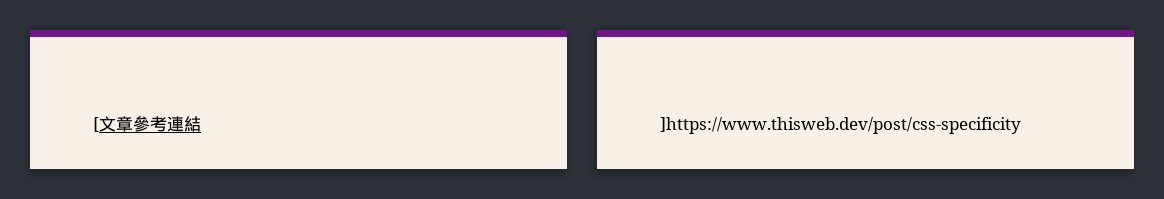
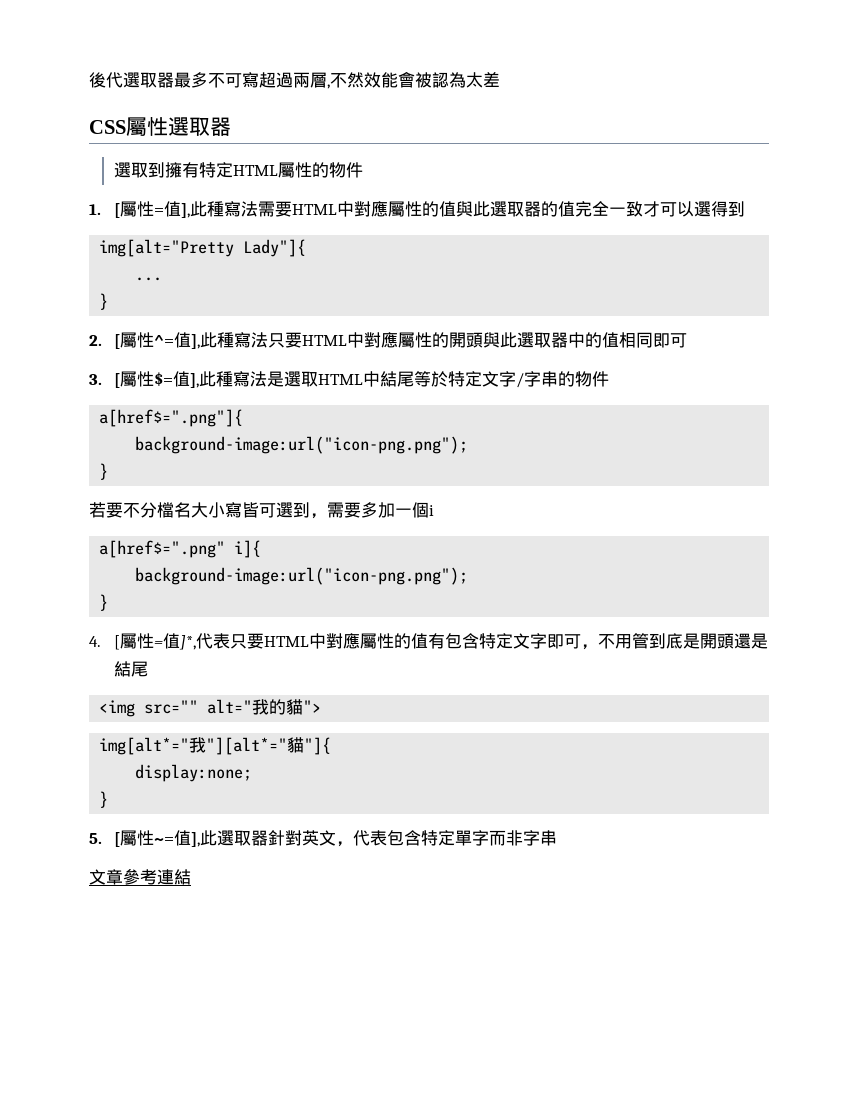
- [文章參考連結]https://www.thisweb.dev/post/css-specificity
+ 後代選取器最多不可寫超過兩層,不然效能會被認為太差
+ CSS屬性選取器
+ 選取到擁有特定HTML屬性的物件
+ 1. [屬性=值],此種寫法需要HTML中對應屬性的值與此選取器的值完全一致才可以選得到
+ img[alt="Pretty Lady"]{
+ ...
+ }
+ 2. [屬性^=值],此種寫法只要HTML中對應屬性的開頭與此選取器中的值相同即可
+ 3. [屬性$=值],此種寫法是選取HTML中結尾等於特定文字/字串的物件
+ a[href$=".png"]{
+ background-image:url("icon-png.png");
+ }
+ 若要不分檔名大小寫皆可選到，需要多加一個i
+ a[href$=".png" i]{
+ background-image:url("icon-png.png");
+ }
+ 4. [屬性=值]*,代表只要HTML中對應屬性的值有包含特定文字即可，不用管到底是開頭還是結尾
+ <img src="" alt="我的貓">
+ img[alt*="我"][alt*="貓"]{
+ display:none;
+ }
+ 5. [屬性~=值],此選取器針對英文，代表包含特定單字而非字串
+ 文章參考連結

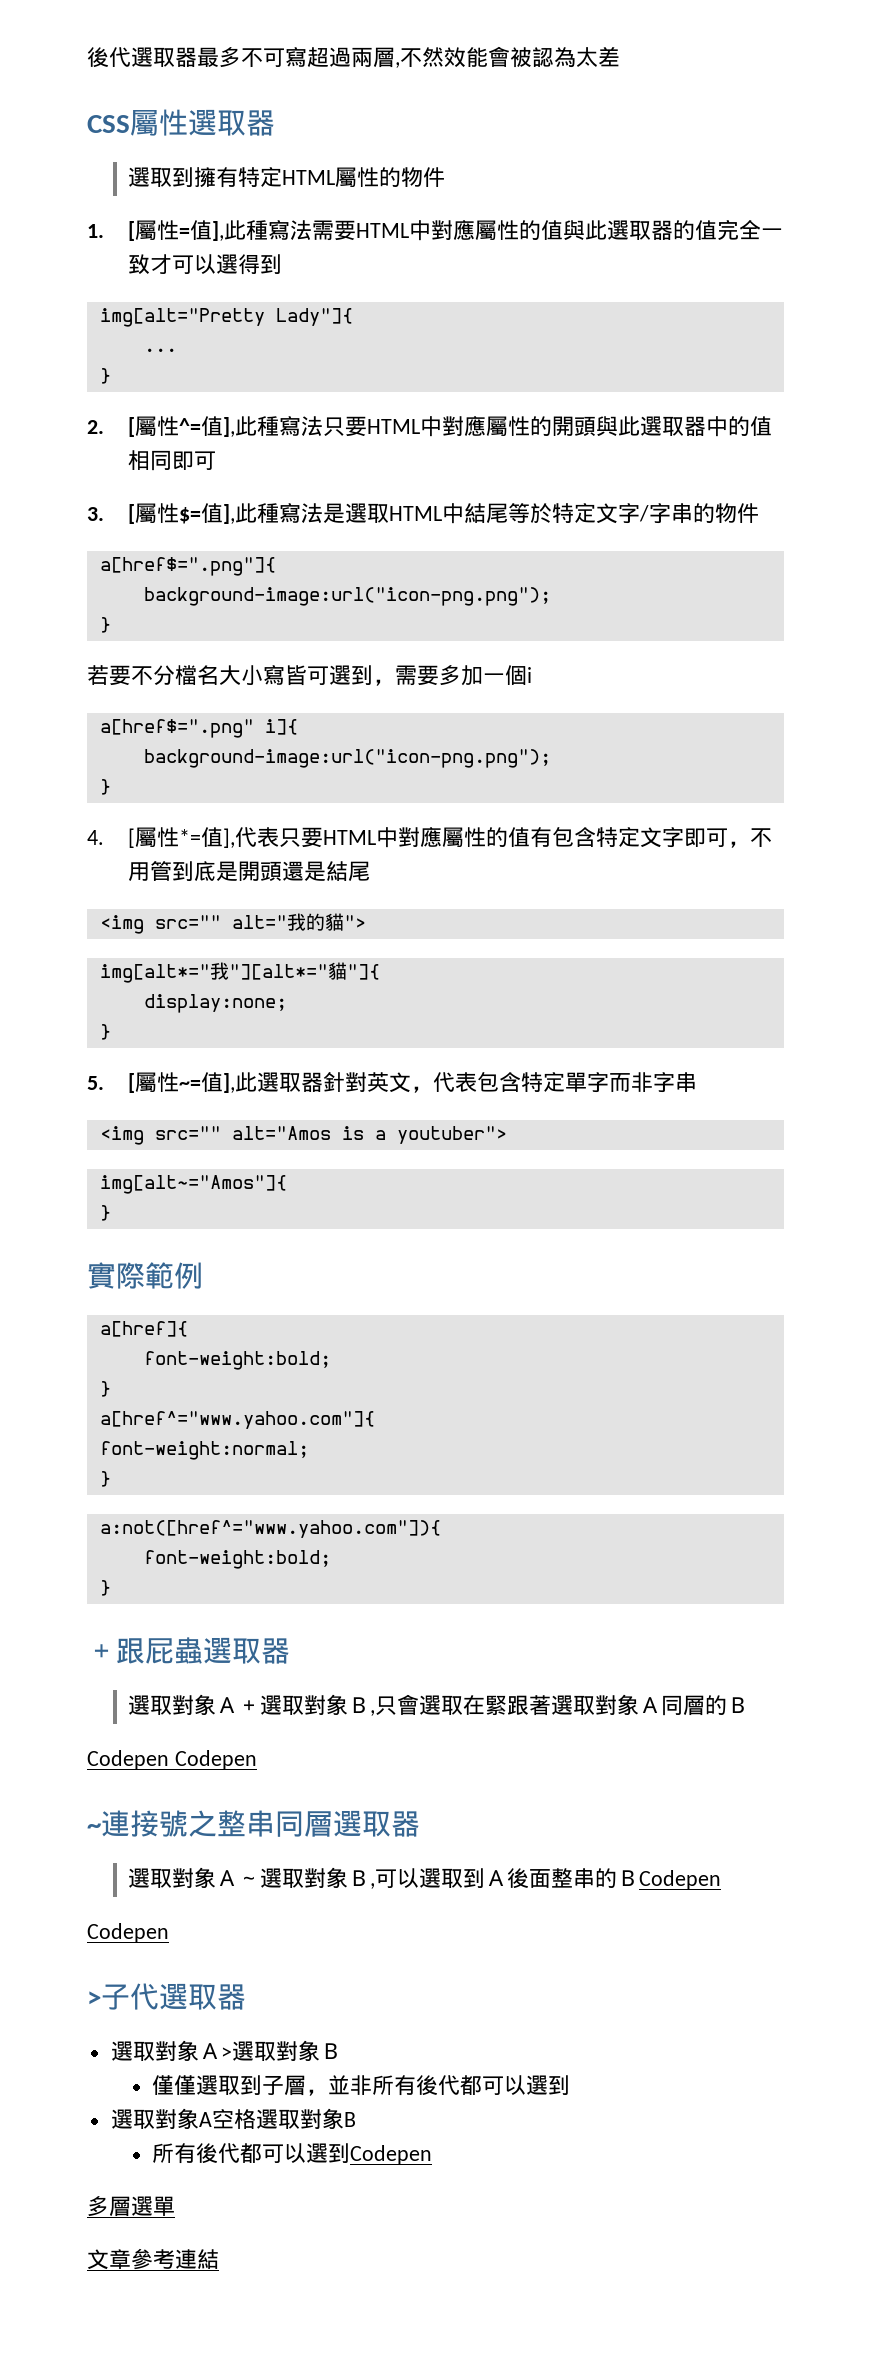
- 4. [屬性=值]*,代表只要HTML中對應屬性的值有包含特定文字即可，不用管到底是開頭還是結尾
+ 4. [屬性*=值],代表只要HTML中對應屬性的值有包含特定文字即可，不用管到底是開頭還是結尾
+ <img src="" alt="Amos is a youtuber">
+ img[alt~="Amos"]{
+ }
+ 實際範例
+ a[href]{
+ font-weight:bold;
+ }
+ a[href^="www.yahoo.com"]{
+ font-weight:normal;
+ }
+ a:not([href^="www.yahoo.com"]){
+ font-weight:bold;
+ }
+ ＋跟屁蟲選取器
+ 選取對象Ａ＋選取對象Ｂ,只會選取在緊跟著選取對象Ａ同層的Ｂ
+ Codepen Codepen
+ ~連接號之整串同層選取器
+ 選取對象Ａ～選取對象Ｂ,可以選取到Ａ後面整串的ＢCodepen
+ Codepen
+ >子代選取器
+ 選取對象Ａ>選取對象Ｂ
+ 僅僅選取到子層，並非所有後代都可以選到
+ 選取對象A空格選取對象B
+ 所有後代都可以選到Codepen
+ 多層選單

